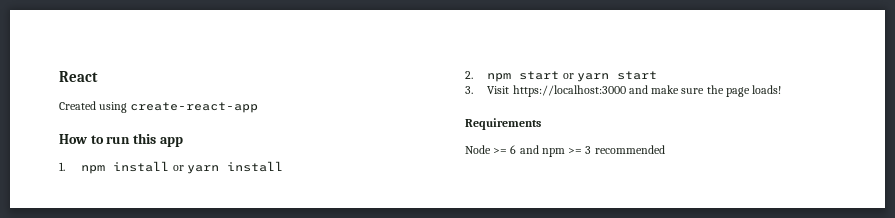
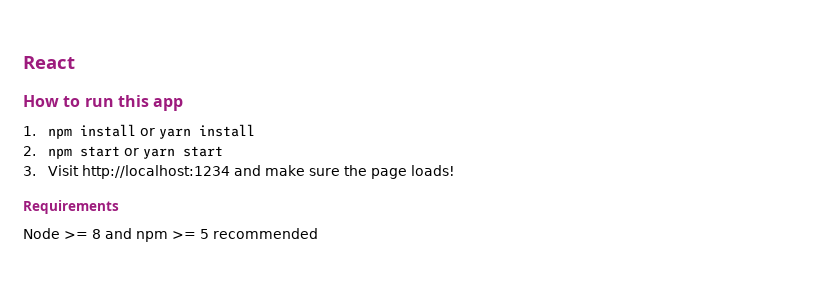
- Created using create-react-app
- 3. Visit https://localhost:3000 and make sure the page loads!
+ 3. Visit http://localhost:1234 and make sure the page loads!
- Node >= 6 and npm >= 3 recommended
+ Node >= 8 and npm >= 5 recommended

